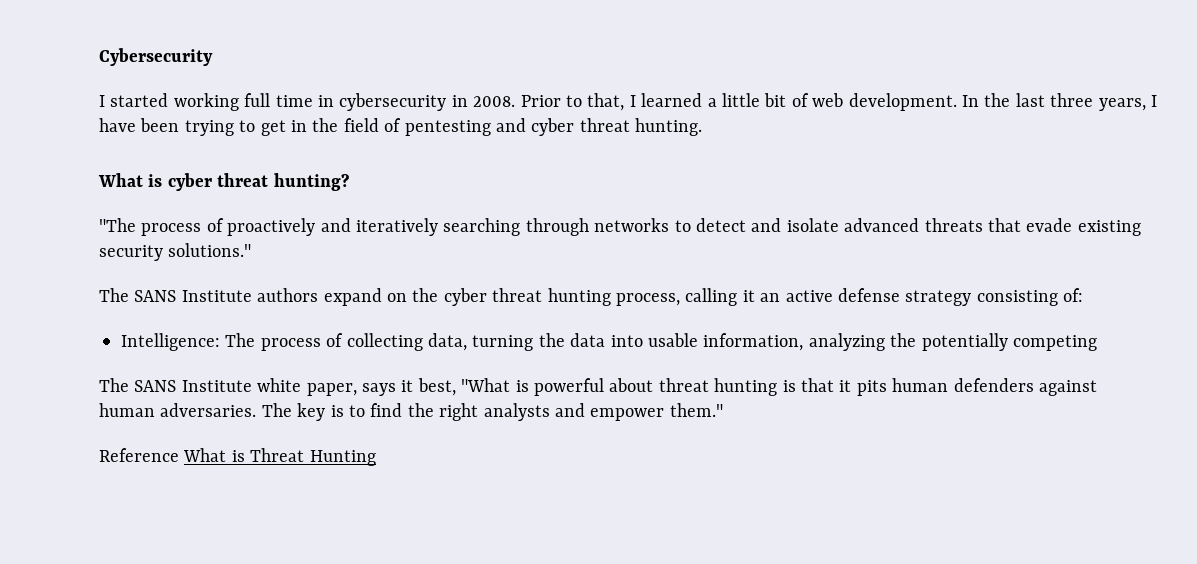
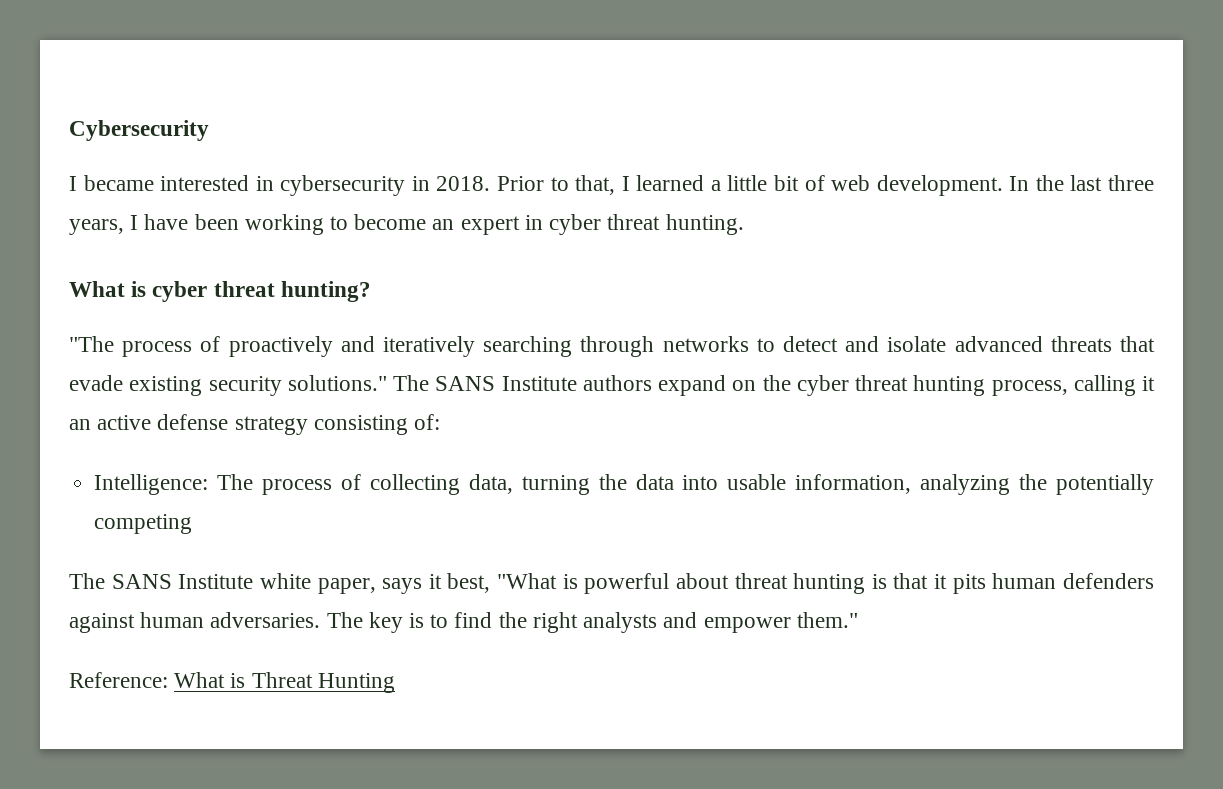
- I started working full time in cybersecurity in 2008.
+ I became interested in cybersecurity in 2018.
- In the last three years, I have been trying to get in the field of pentesting and cyber threat hunting.
+ In the last three years, I have been working to become an expert in cyber threat hunting.
- "The process of proactively and iteratively searching through networks to detect and isolate advanced threats that evade existing security solutions."
- The SANS Institute authors expand on the cyber threat hunting process, calling it an active defense strategy consisting of:
+ "The process of proactively and iteratively searching through networks to detect and isolate advanced threats that evade existing security solutions." The SANS Institute authors expand on the cyber threat hunting process, calling it an active defense strategy consisting of:
- Reference What is Threat Hunting
+ Reference: What is Threat Hunting

